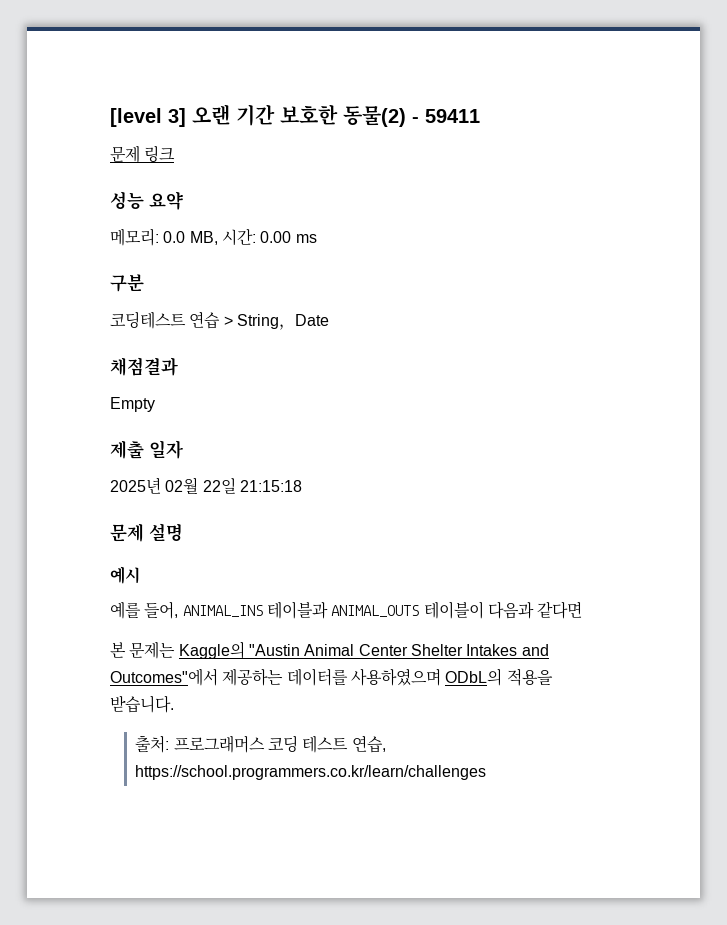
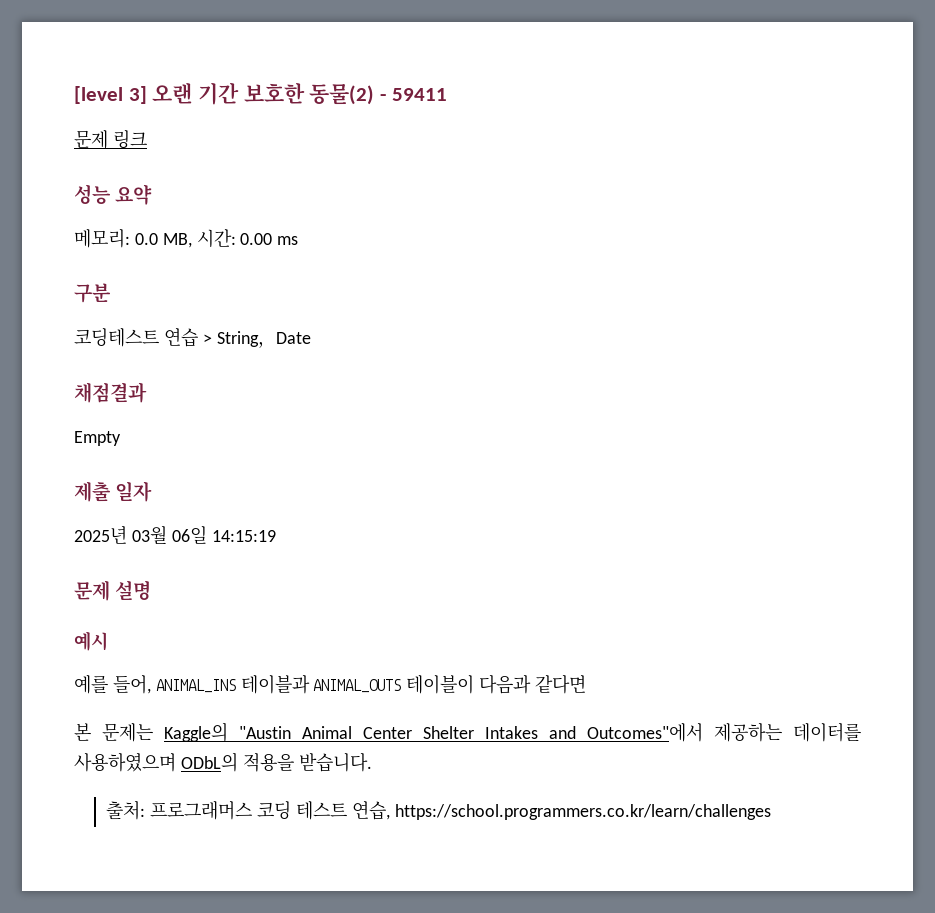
- 2025년 02월 22일 21:15:18
+ 2025년 03월 06일 14:15:19

